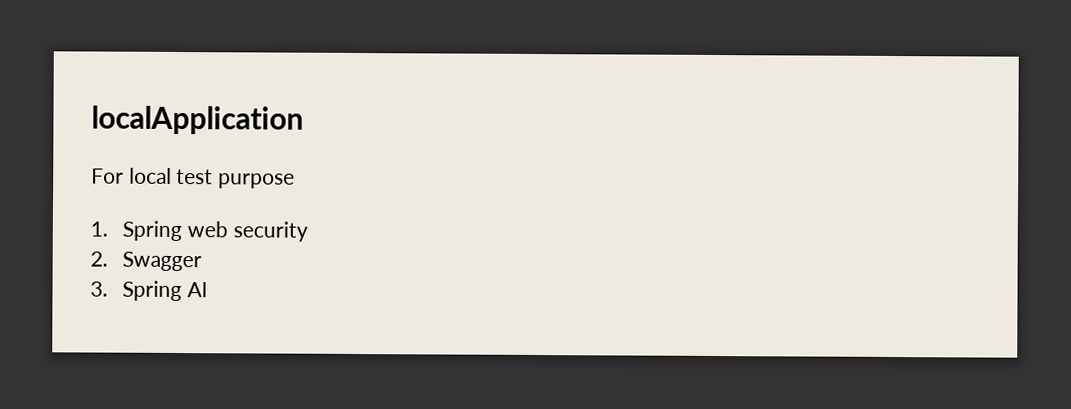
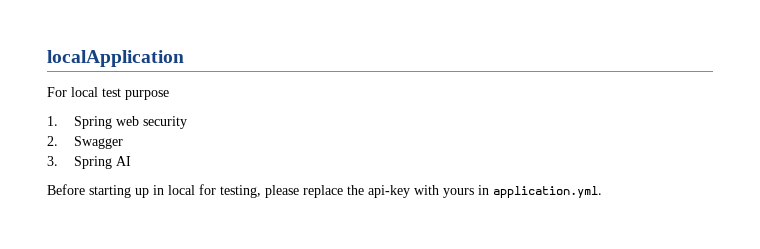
+ Before starting up in local for testing, please replace the api-key with yours in application.yml.

